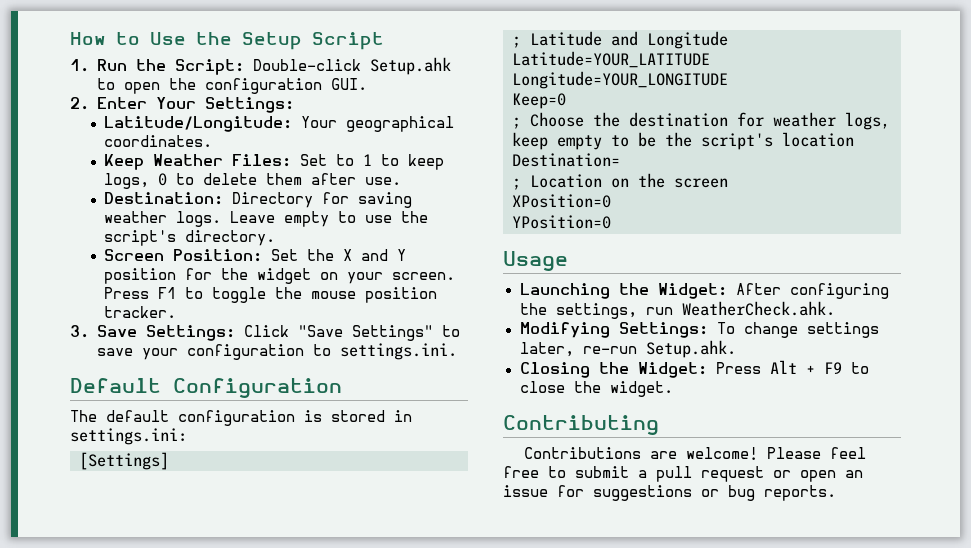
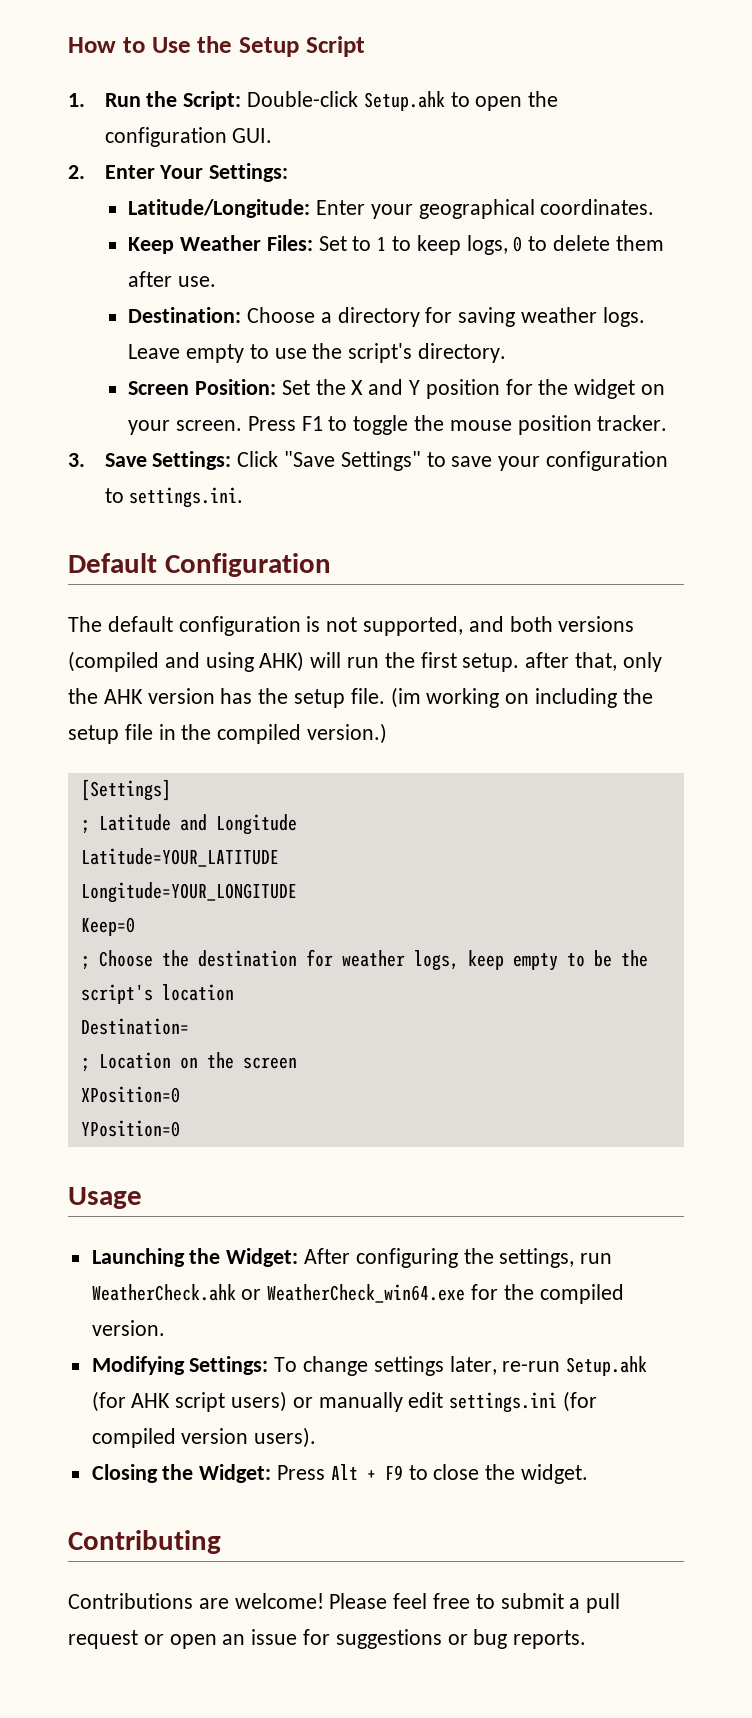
- Latitude/Longitude: Your geographical coordinates.
+ Latitude/Longitude: Enter your geographical coordinates.
- Destination: Directory for saving weather logs.
+ Destination: Choose a directory for saving weather logs.
- The default configuration is stored in settings.ini:
+ The default configuration is not supported, and both versions (compiled and using AHK) will run the first setup. after that, only the AHK version has the setup file. (im working on including the setup file in the compiled version.)
- Launching the Widget: After configuring the settings, run WeatherCheck.ahk.
+ Launching the Widget: After configuring the settings, run WeatherCheck.ahk or WeatherCheck_win64.exe for the compiled version.
- Modifying Settings: To change settings later, re-run Setup.ahk.
+ Modifying Settings: To change settings later, re-run Setup.ahk (for AHK script users) or manually edit settings.ini (for compiled version users).

